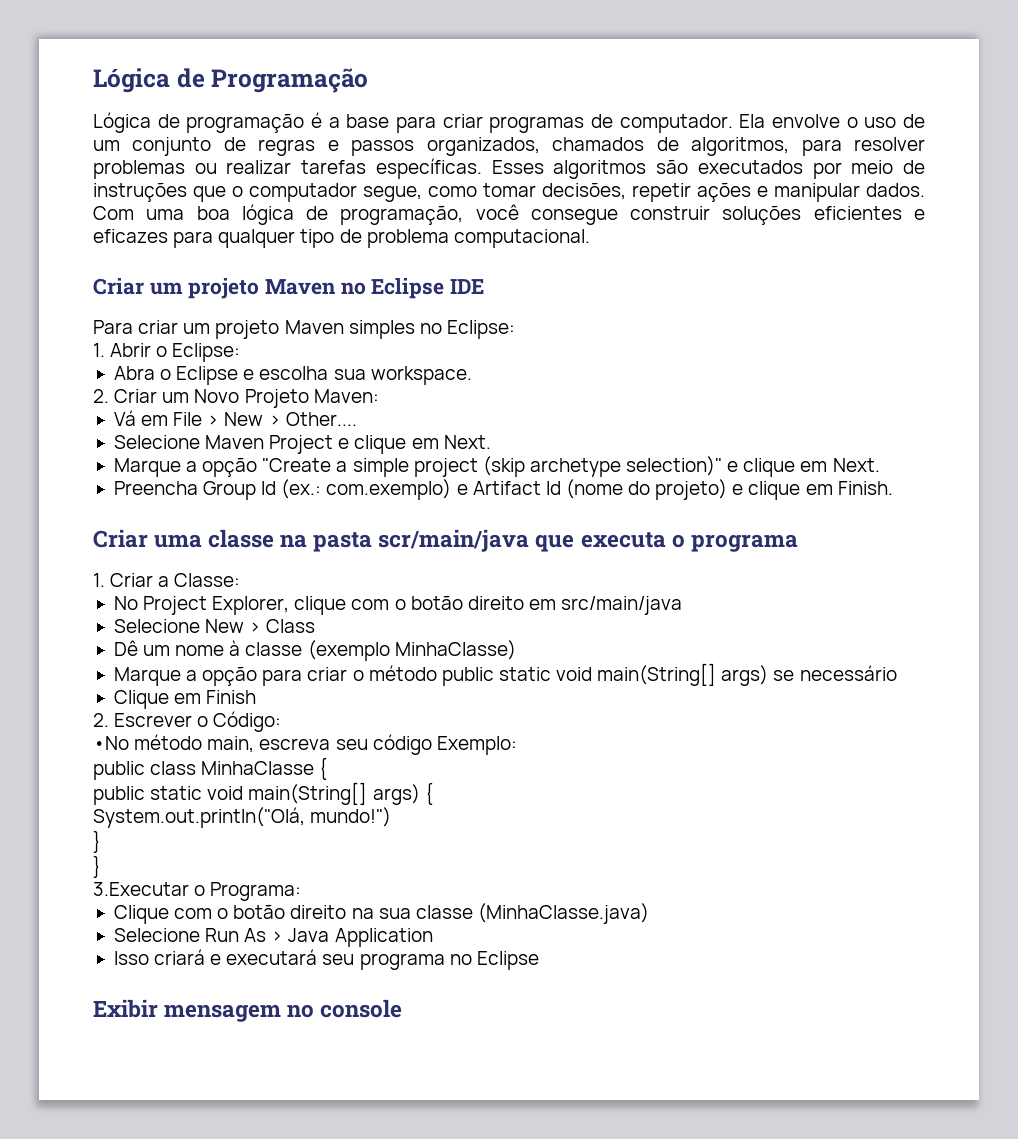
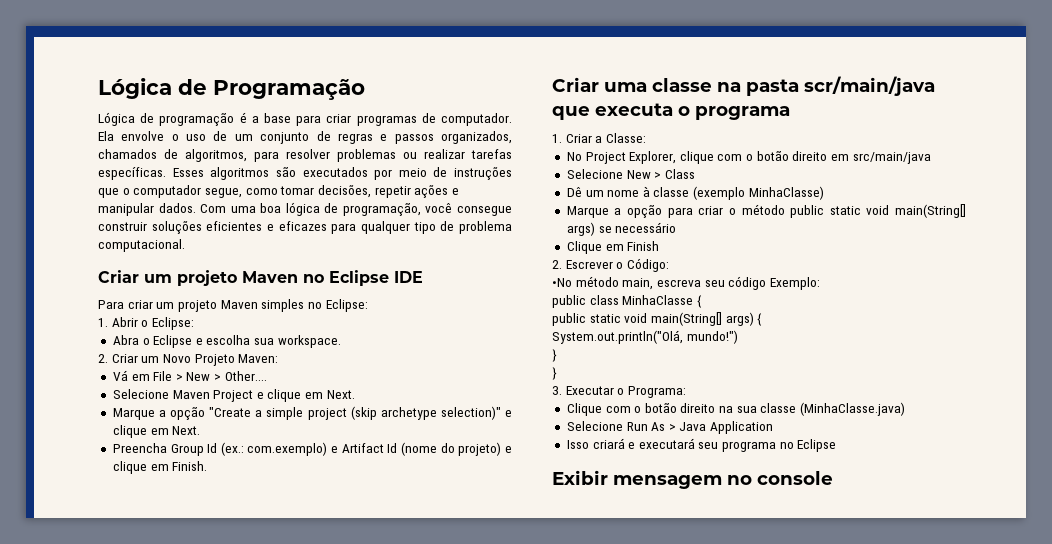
- 3.Executar o Programa:
+ 3. Executar o Programa:

